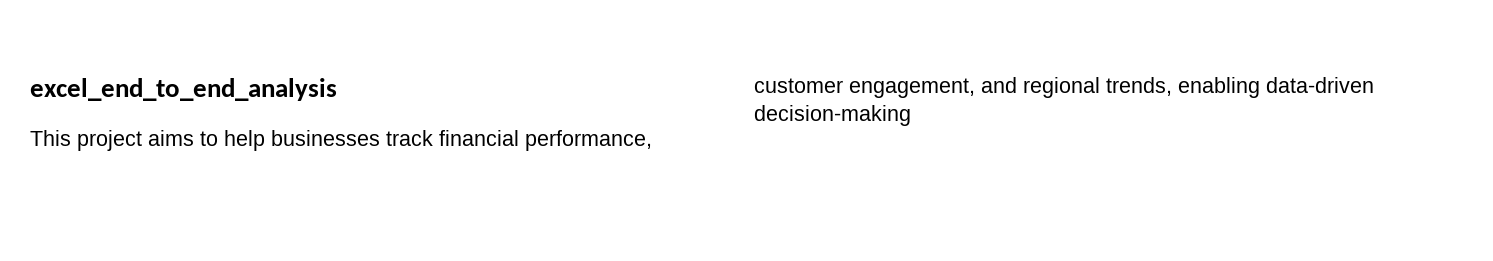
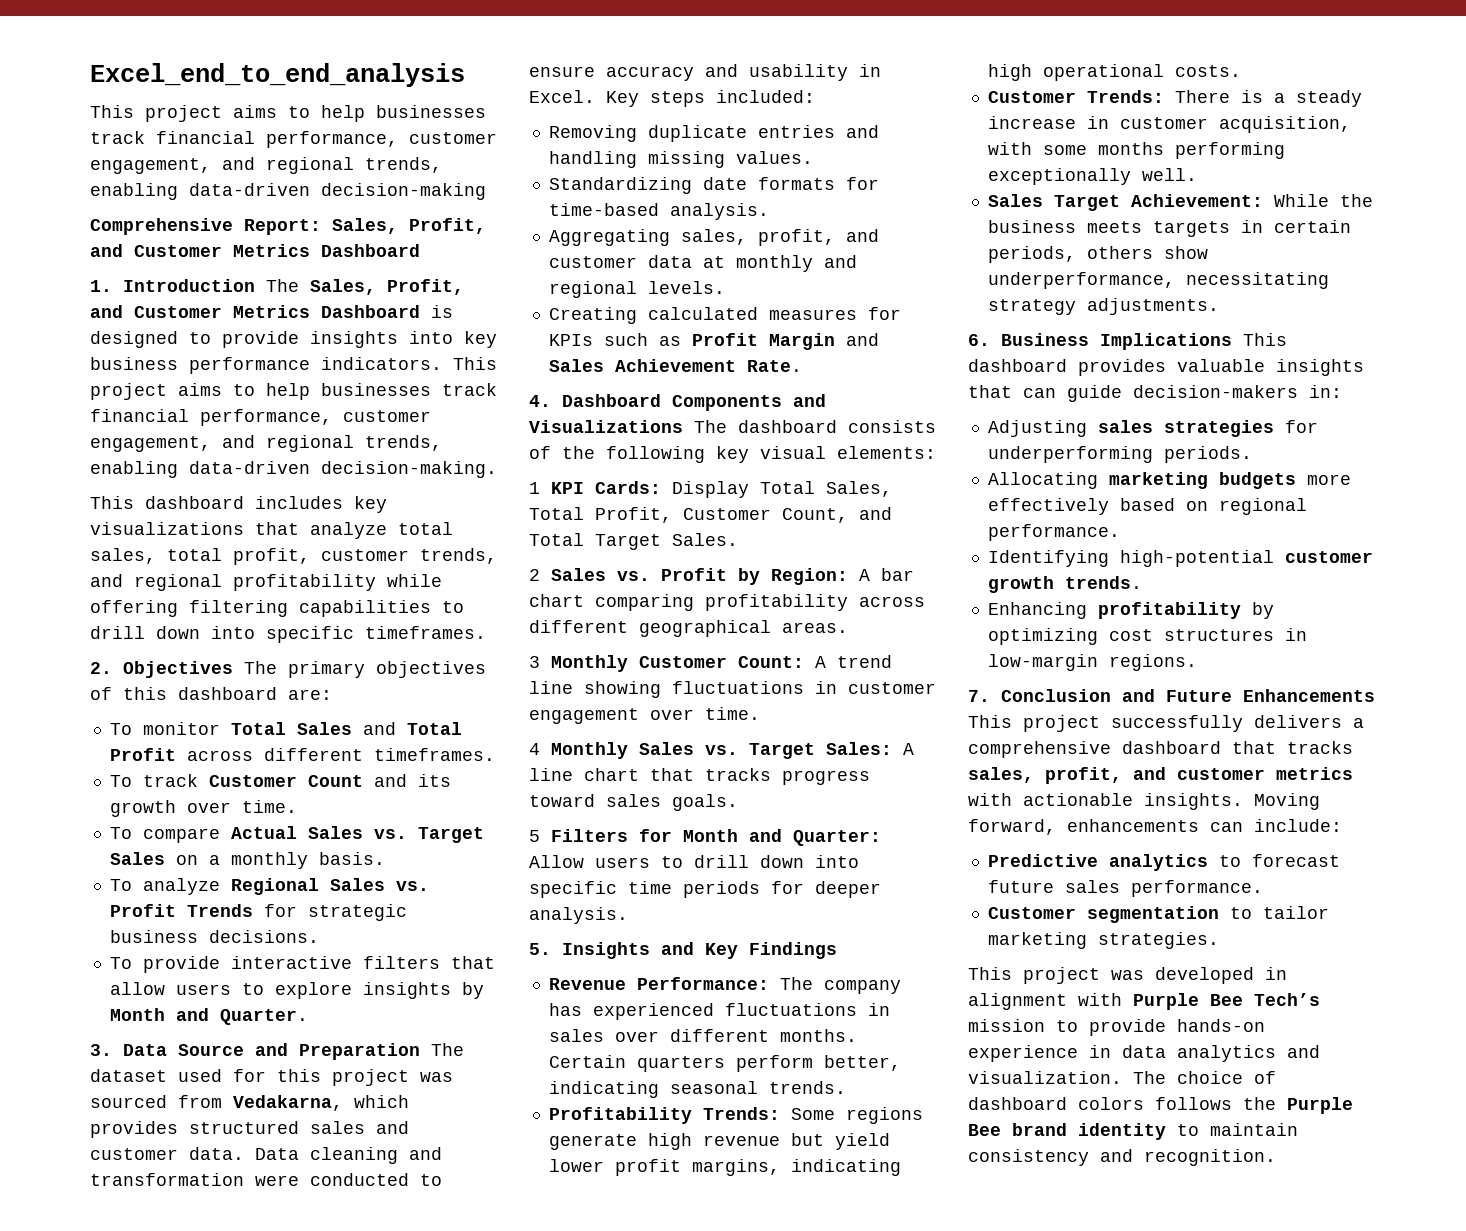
- excel_end_to_end_analysis
+ Excel_end_to_end_analysis
+ Comprehensive Report: Sales, Profit, and Customer Metrics Dashboard
+ 1. Introduction The Sales, Profit, and Customer Metrics Dashboard is designed to provide insights into key business performance indicators. This project aims to help businesses track financial performance, customer engagement, and regional trends, enabling data-driven decision-making.
+ This dashboard includes key visualizations that analyze total sales, total profit, customer trends, and regional profitability while offering filtering capabilities to drill down into specific timeframes.
+ 2. Objectives The primary objectives of this dashboard are:
+ To monitor Total Sales and Total Profit across different timeframes.
+ To track Customer Count and its growth over time.
+ To compare Actual Sales vs. Target Sales on a monthly basis.
+ To analyze Regional Sales vs. Profit Trends for strategic business decisions.
+ To provide interactive filters that allow users to explore insights by Month and Quarter.
+ 3. Data Source and Preparation The dataset used for this project was sourced from Vedakarna, which provides structured sales and customer data. Data cleaning and transformation were conducted to ensure accuracy and usability in Excel. Key steps included:
+ Removing duplicate entries and handling missing values.
+ Standardizing date formats for time-based analysis.
+ Aggregating sales, profit, and customer data at monthly and regional levels.
+ Creating calculated measures for KPIs such as Profit Margin and Sales Achievement Rate.
+ 4. Dashboard Components and Visualizations The dashboard consists of the following key visual elements:
+ 1 KPI Cards: Display Total Sales, Total Profit, Customer Count, and Total Target Sales.
+ 2 Sales vs. Profit by Region: A bar chart comparing profitability across different geographical areas.
+ 3 Monthly Customer Count: A trend line showing fluctuations in customer engagement over time.
+ 4 Monthly Sales vs. Target Sales: A line chart that tracks progress toward sales goals.
+ 5 Filters for Month and Quarter: Allow users to drill down into specific time periods for deeper analysis.
+ 5. Insights and Key Findings
+ Revenue Performance: The company has experienced fluctuations in sales over different months. Certain quarters perform better, indicating seasonal trends.
+ Profitability Trends: Some regions generate high revenue but yield lower profit margins, indicating high operational costs.
+ Customer Trends: There is a steady increase in customer acquisition, with some months performing exceptionally well.
+ Sales Target Achievement: While the business meets targets in certain periods, others show underperformance, necessitating strategy adjustments.
+ 6. Business Implications This dashboard provides valuable insights that can guide decision-makers in:
+ Adjusting sales strategies for underperforming periods.
+ Allocating marketing budgets more effectively based on regional performance.
+ Identifying high-potential customer growth trends.
+ Enhancing profitability by optimizing cost structures in low-margin regions.
+ 7. Conclusion and Future Enhancements This project successfully delivers a comprehensive dashboard that tracks sales, profit, and customer metrics with actionable insights. Moving forward, enhancements can include:
+ Predictive analytics to forecast future sales performance.
+ Customer segmentation to tailor marketing strategies.
+ This project was developed in alignment with Purple Bee Tech’s mission to provide hands-on experience in data analytics and visualization. The choice of dashboard colors follows the Purple Bee brand identity to maintain consistency and recognition.

